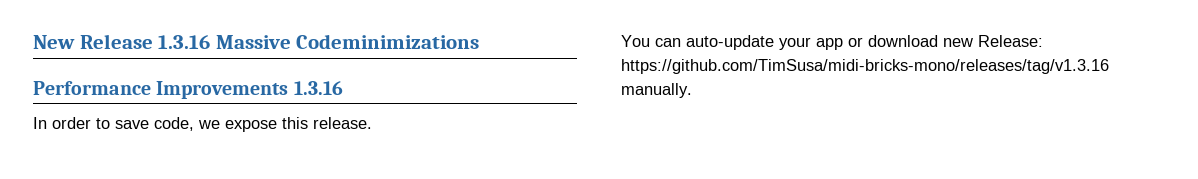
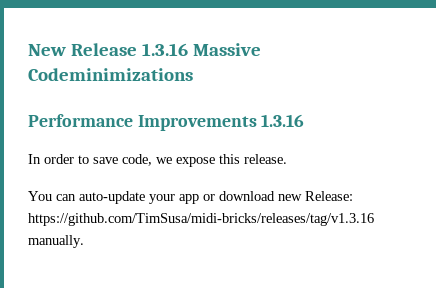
- You can auto-update your app or download new Release: https://github.com/TimSusa/midi-bricks-mono/releases/tag/v1.3.16 manually.
+ You can auto-update your app or download new Release: https://github.com/TimSusa/midi-bricks/releases/tag/v1.3.16 manually.

